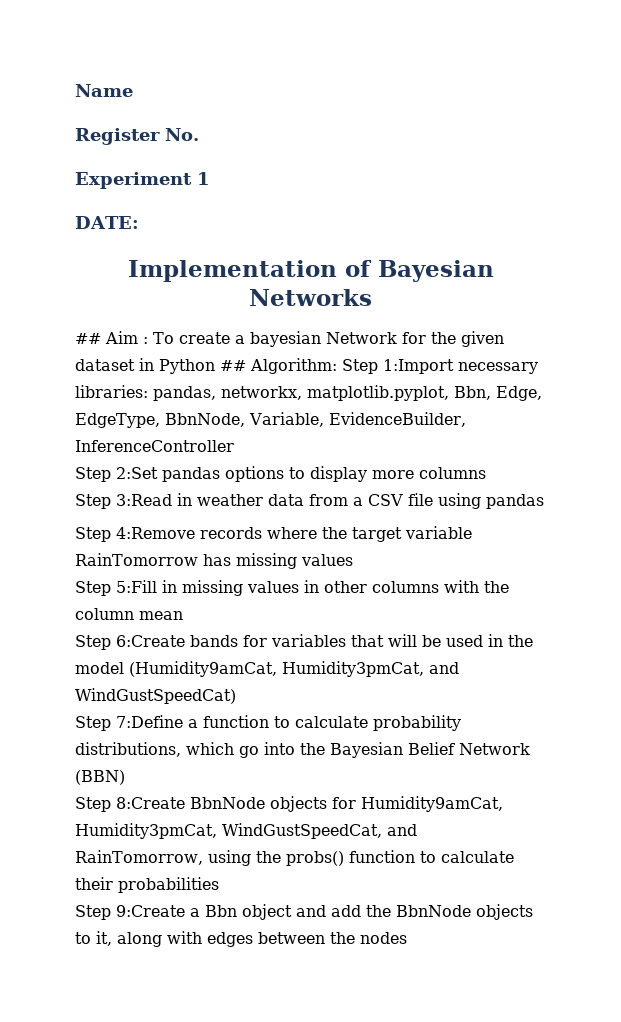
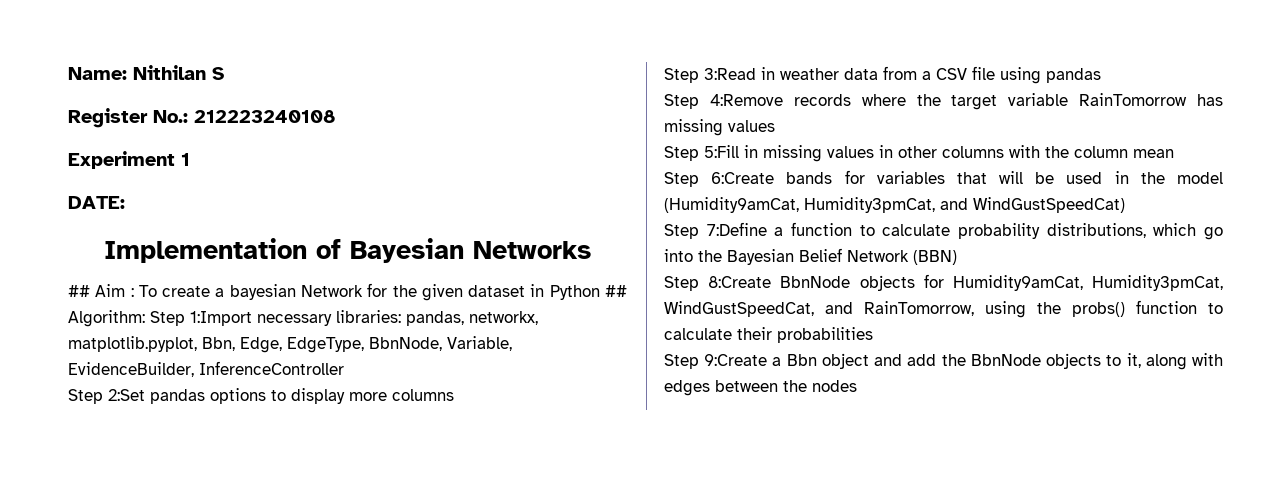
- Name
+ Name: Nithilan S
- Register No.
+ Register No.: 212223240108

